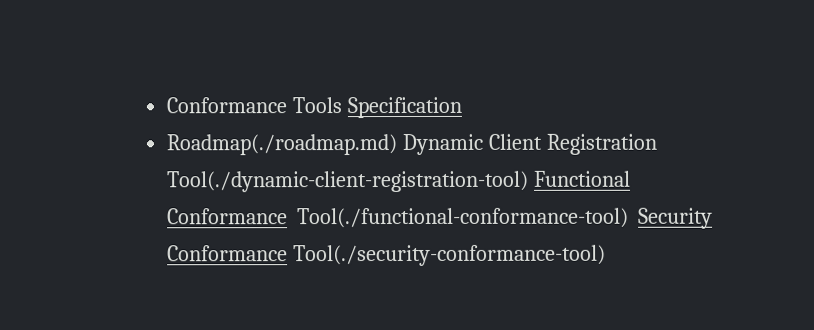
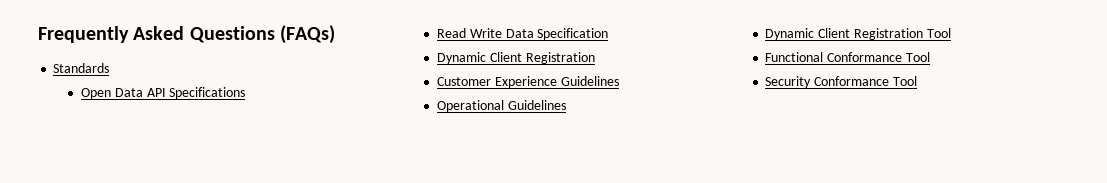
- Conformance Tools Specification
- Roadmap(./roadmap.md) Dynamic Client Registration Tool(./dynamic-client-registration-tool) Functional Conformance Tool(./functional-conformance-tool) Security Conformance Tool(./security-conformance-tool)
+ Frequently Asked Questions (FAQs)
+ Standards
+ Open Data API Specifications
+ Read Write Data Specification
+ Dynamic Client Registration
+ Customer Experience Guidelines
+ Operational Guidelines
+ Dynamic Client Registration Tool
+ Functional Conformance Tool
+ Security Conformance Tool

